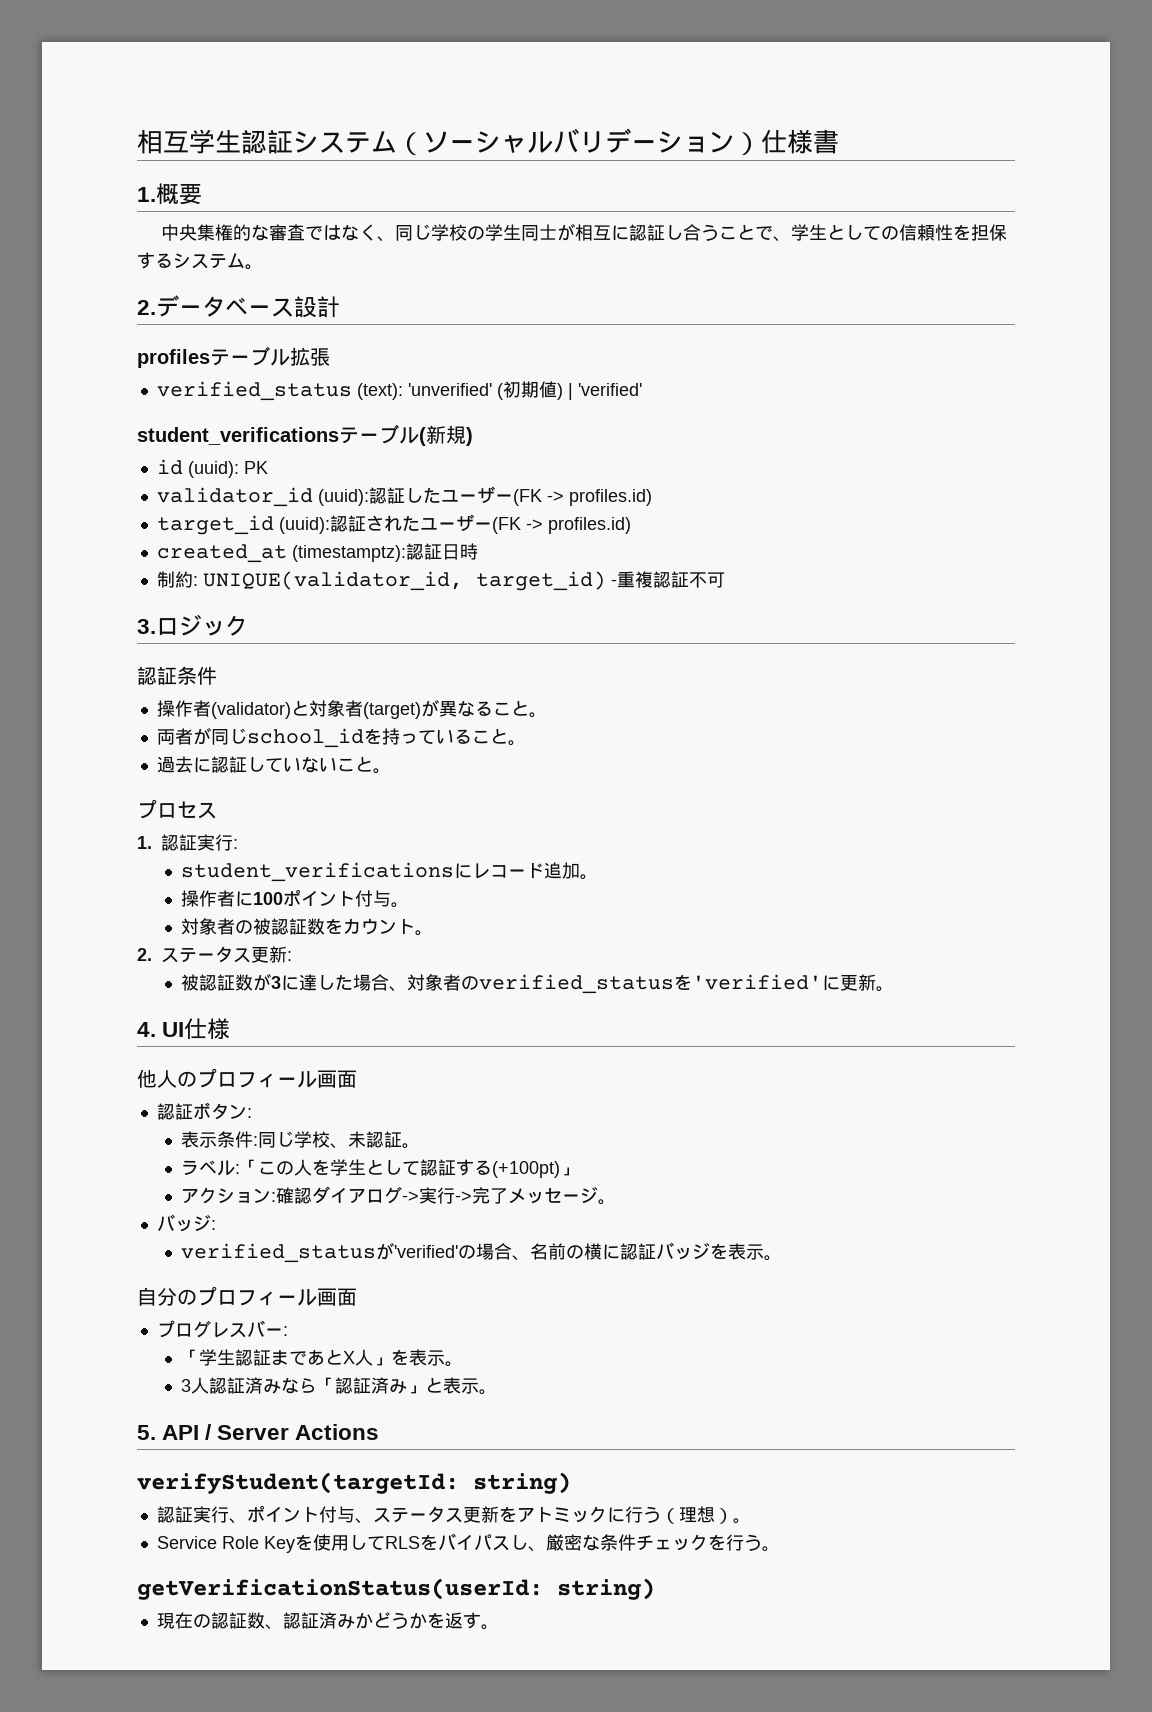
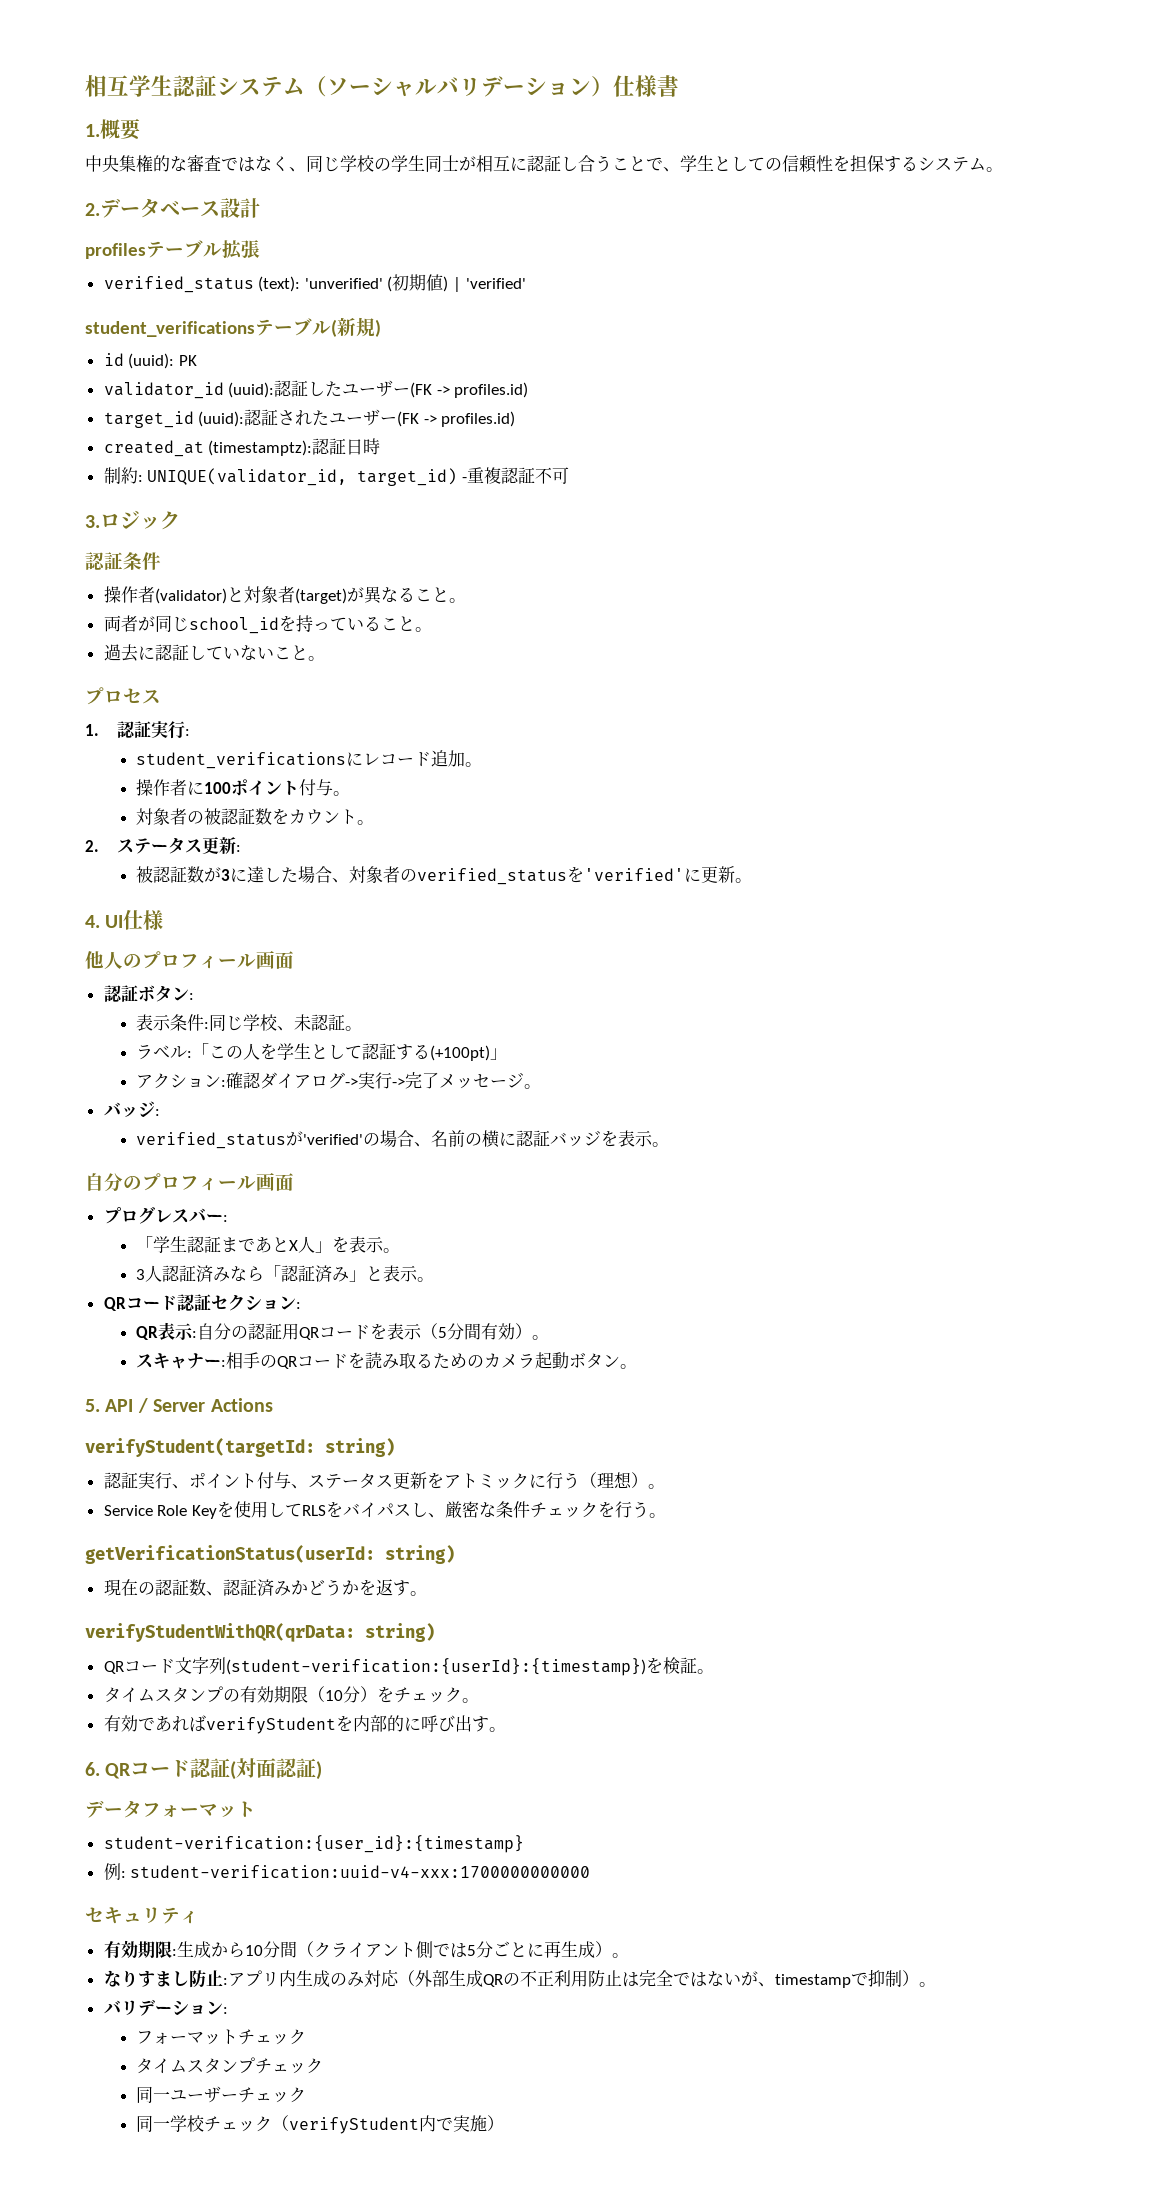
+ QRコード認証セクション:
+ QR表示:自分の認証用QRコードを表示（5分間有効）。
+ スキャナー:相手のQRコードを読み取るためのカメラ起動ボタン。
+ verifyStudentWithQR(qrData: string)
+ QRコード文字列(student-verification:{userId}:{timestamp})を検証。
+ タイムスタンプの有効期限（10分）をチェック。
+ 有効であればverifyStudentを内部的に呼び出す。
+ 6. QRコード認証(対面認証)
+ データフォーマット
+ student-verification:{user_id}:{timestamp}
+ 例: student-verification:uuid-v4-xxx:1700000000000
+ セキュリティ
+ 有効期限:生成から10分間（クライアント側では5分ごとに再生成）。
+ なりすまし防止:アプリ内生成のみ対応（外部生成QRの不正利用防止は完全ではないが、timestampで抑制）。
+ バリデーション:
+ フォーマットチェック
+ タイムスタンプチェック
+ 同一ユーザーチェック
+ 同一学校チェック（verifyStudent内で実施）

